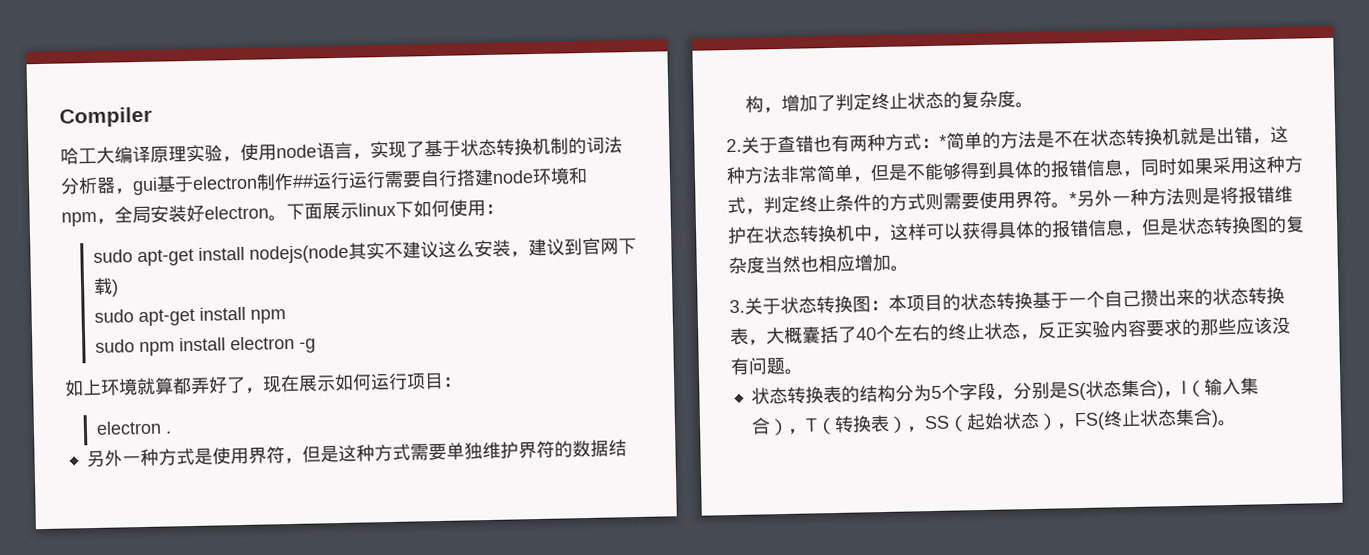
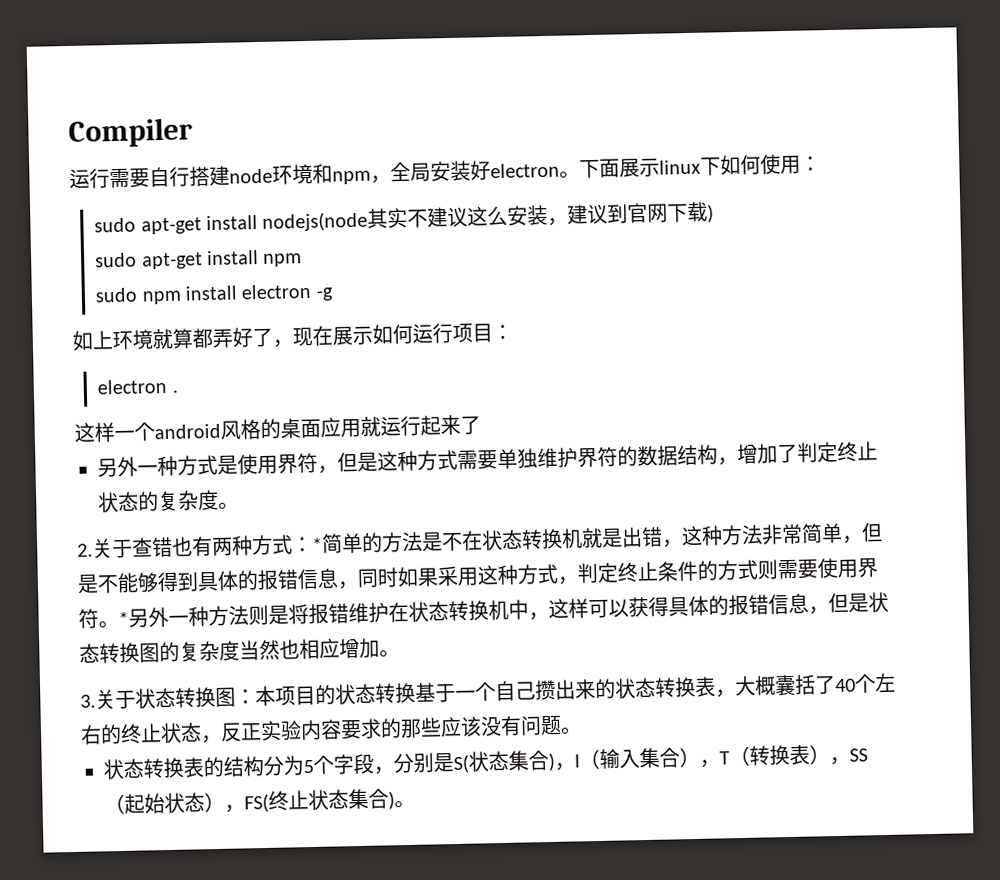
- 哈工大编译原理实验，使用node语言，实现了基于状态转换机制的词法分析器，gui基于electron制作##运行运行需要自行搭建node环境和npm，全局安装好electron。
+ 运行需要自行搭建node环境和npm，全局安装好electron。
+ 这样一个android风格的桌面应用就运行起来了

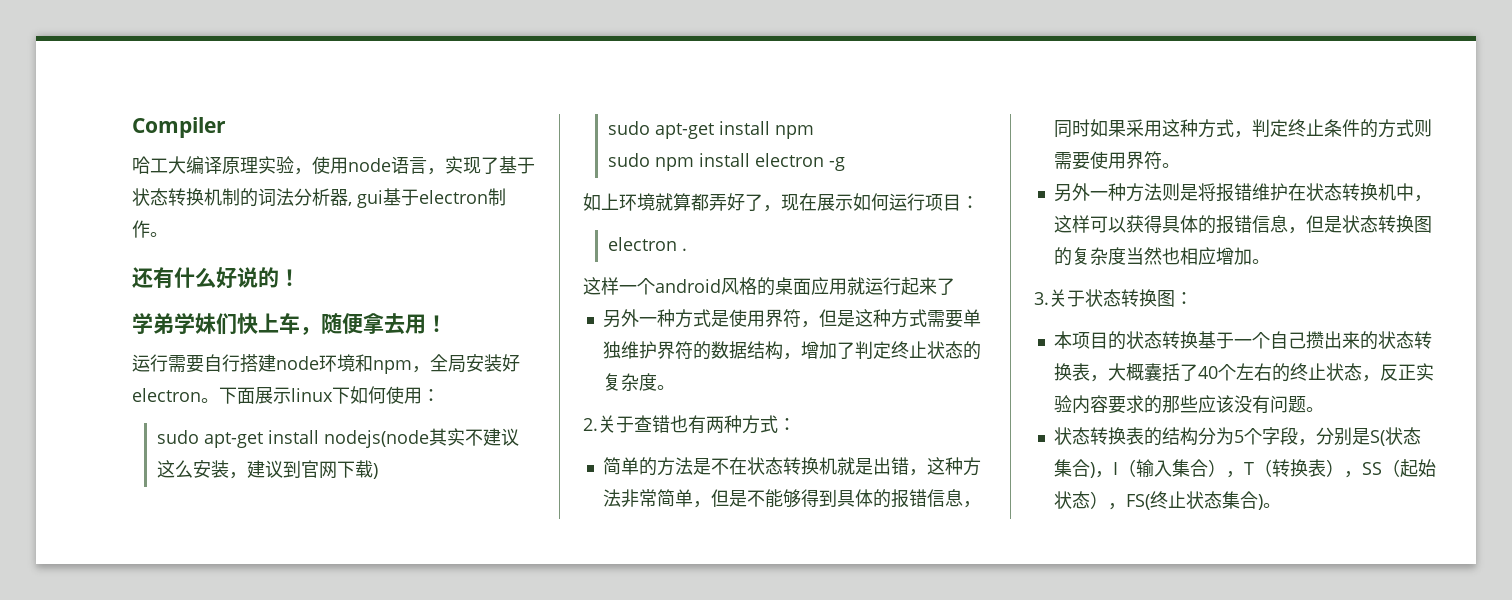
+ 哈工大编译原理实验，使用node语言，实现了基于状态转换机制的词法分析器, gui基于electron制作。
+ 还有什么好说的！
+ 学弟学妹们快上车，随便拿去用！
- 2.关于查错也有两种方式：*简单的方法是不在状态转换机就是出错，这种方法非常简单，但是不能够得到具体的报错信息，同时如果采用这种方式，判定终止条件的方式则需要使用界符。*另外一种方法则是将报错维护在状态转换机中，这样可以获得具体的报错信息，但是状态转换图的复杂度当然也相应增加。
+ 2.关于查错也有两种方式：
+ 简单的方法是不在状态转换机就是出错，这种方法非常简单，但是不能够得到具体的报错信息，同时如果采用这种方式，判定终止条件的方式则需要使用界符。
+ 另外一种方法则是将报错维护在状态转换机中，这样可以获得具体的报错信息，但是状态转换图的复杂度当然也相应增加。
- 3.关于状态转换图：本项目的状态转换基于一个自己攒出来的状态转换表，大概囊括了40个左右的终止状态，反正实验内容要求的那些应该没有问题。
+ 3.关于状态转换图：
+ 本项目的状态转换基于一个自己攒出来的状态转换表，大概囊括了40个左右的终止状态，反正实验内容要求的那些应该没有问题。

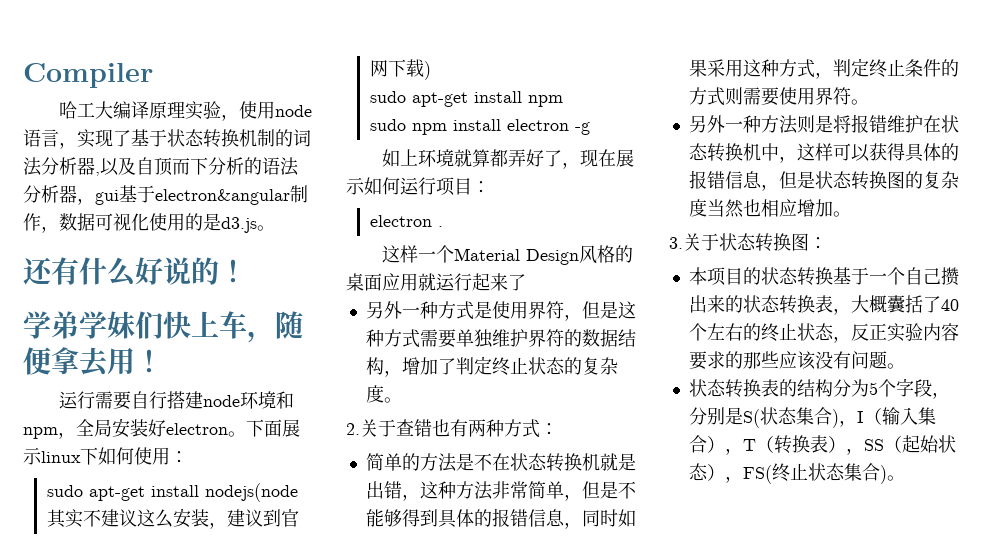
- 哈工大编译原理实验，使用node语言，实现了基于状态转换机制的词法分析器, gui基于electron制作。
+ 哈工大编译原理实验，使用node语言，实现了基于状态转换机制的词法分析器,以及自顶而下分析的语法分析器，gui基于electron&angular制作，数据可视化使用的是d3.js。
- 这样一个android风格的桌面应用就运行起来了
+ 这样一个Material Design风格的桌面应用就运行起来了

